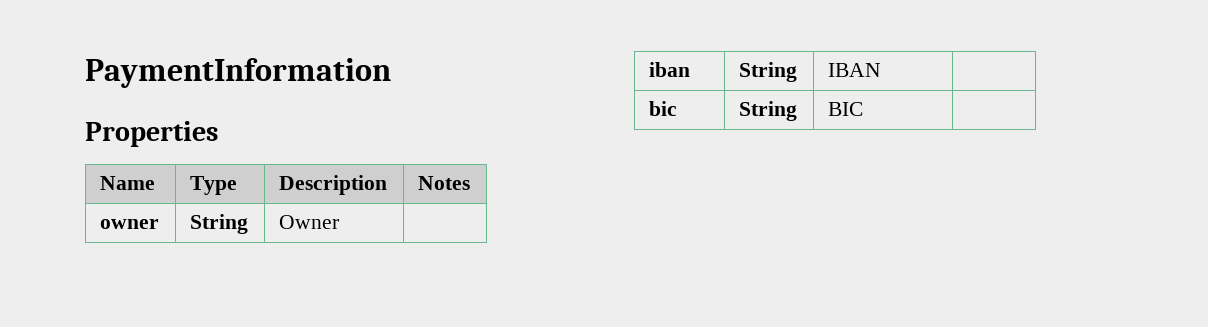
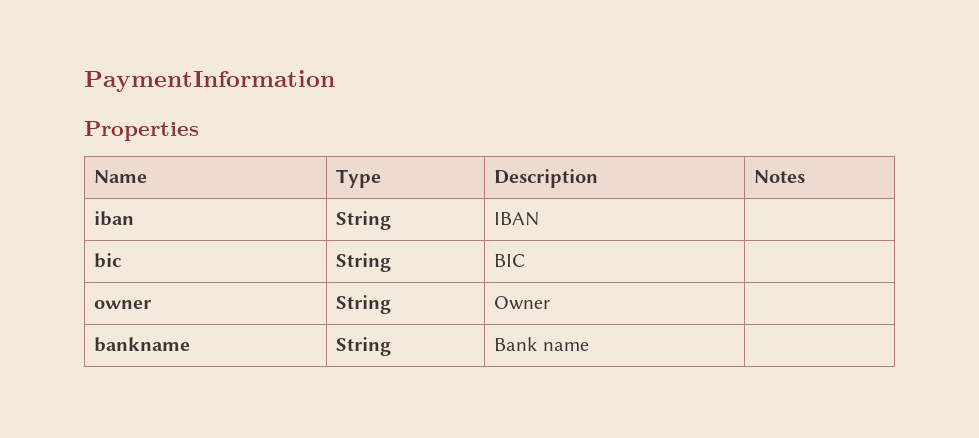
- owner | String | Owner |
+ owner | String | Owner |
+ bankname | String | Bank name |

